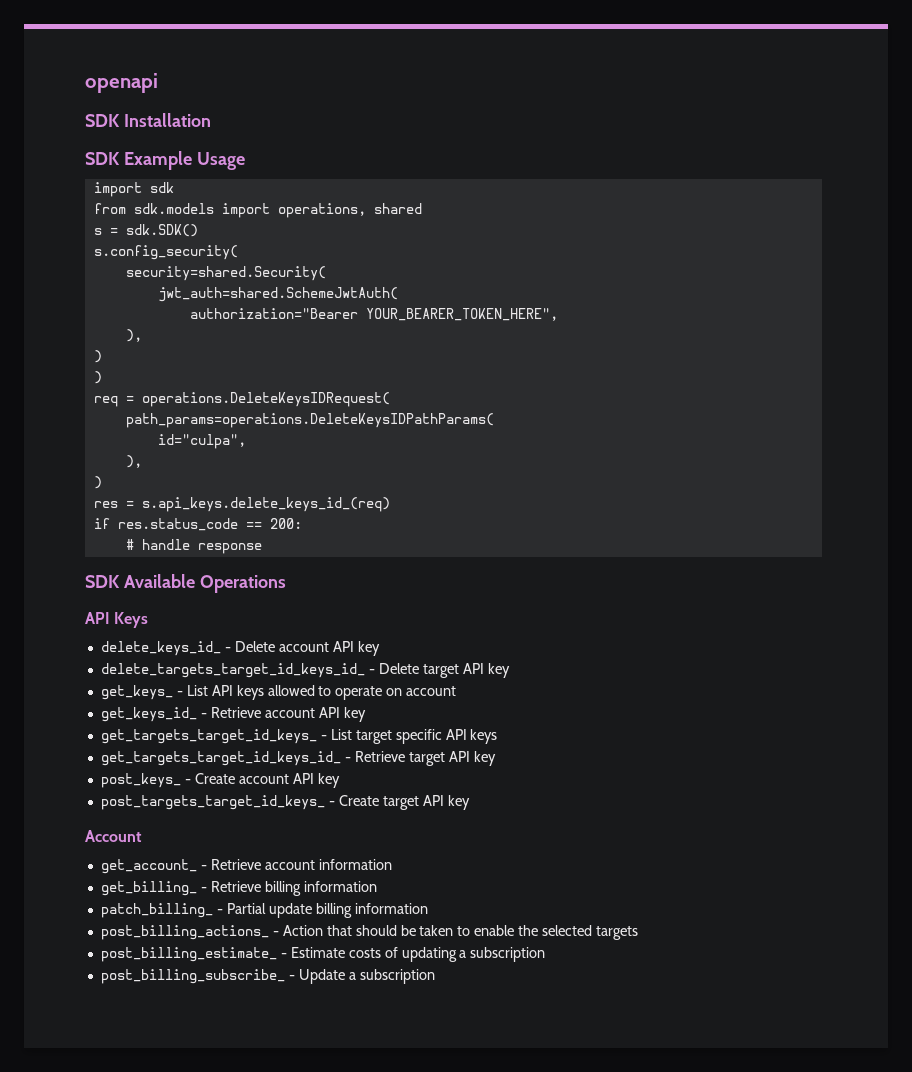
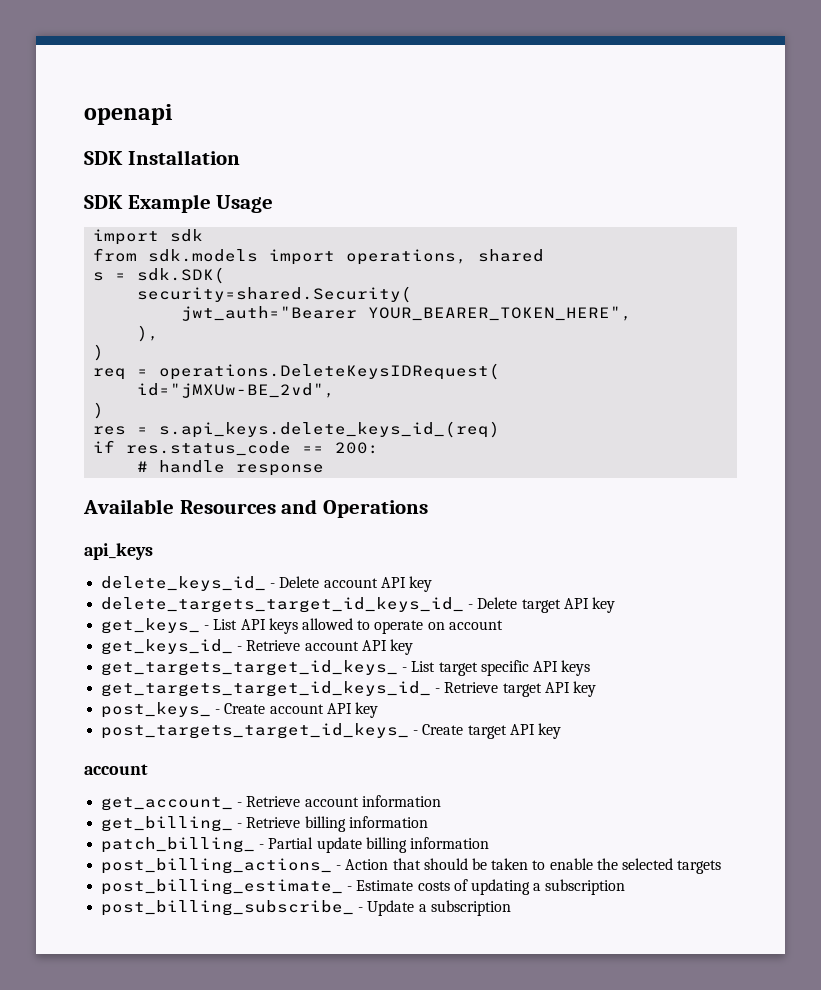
- s = sdk.SDK()
- s.config_security(
+ s = sdk.SDK(
- jwt_auth=shared.SchemeJwtAuth(
- authorization="Bearer YOUR_BEARER_TOKEN_HERE",
+ jwt_auth="Bearer YOUR_BEARER_TOKEN_HERE",
  ),
- )
- path_params=operations.DeleteKeysIDPathParams(
- id="culpa",
- ),
+ id="jMXUw-BE_2vd",
- SDK Available Operations
+ Available Resources and Operations
- API Keys
+ api_keys
  post_targets_target_id_keys_ - Create target API key
- Account
+ account

